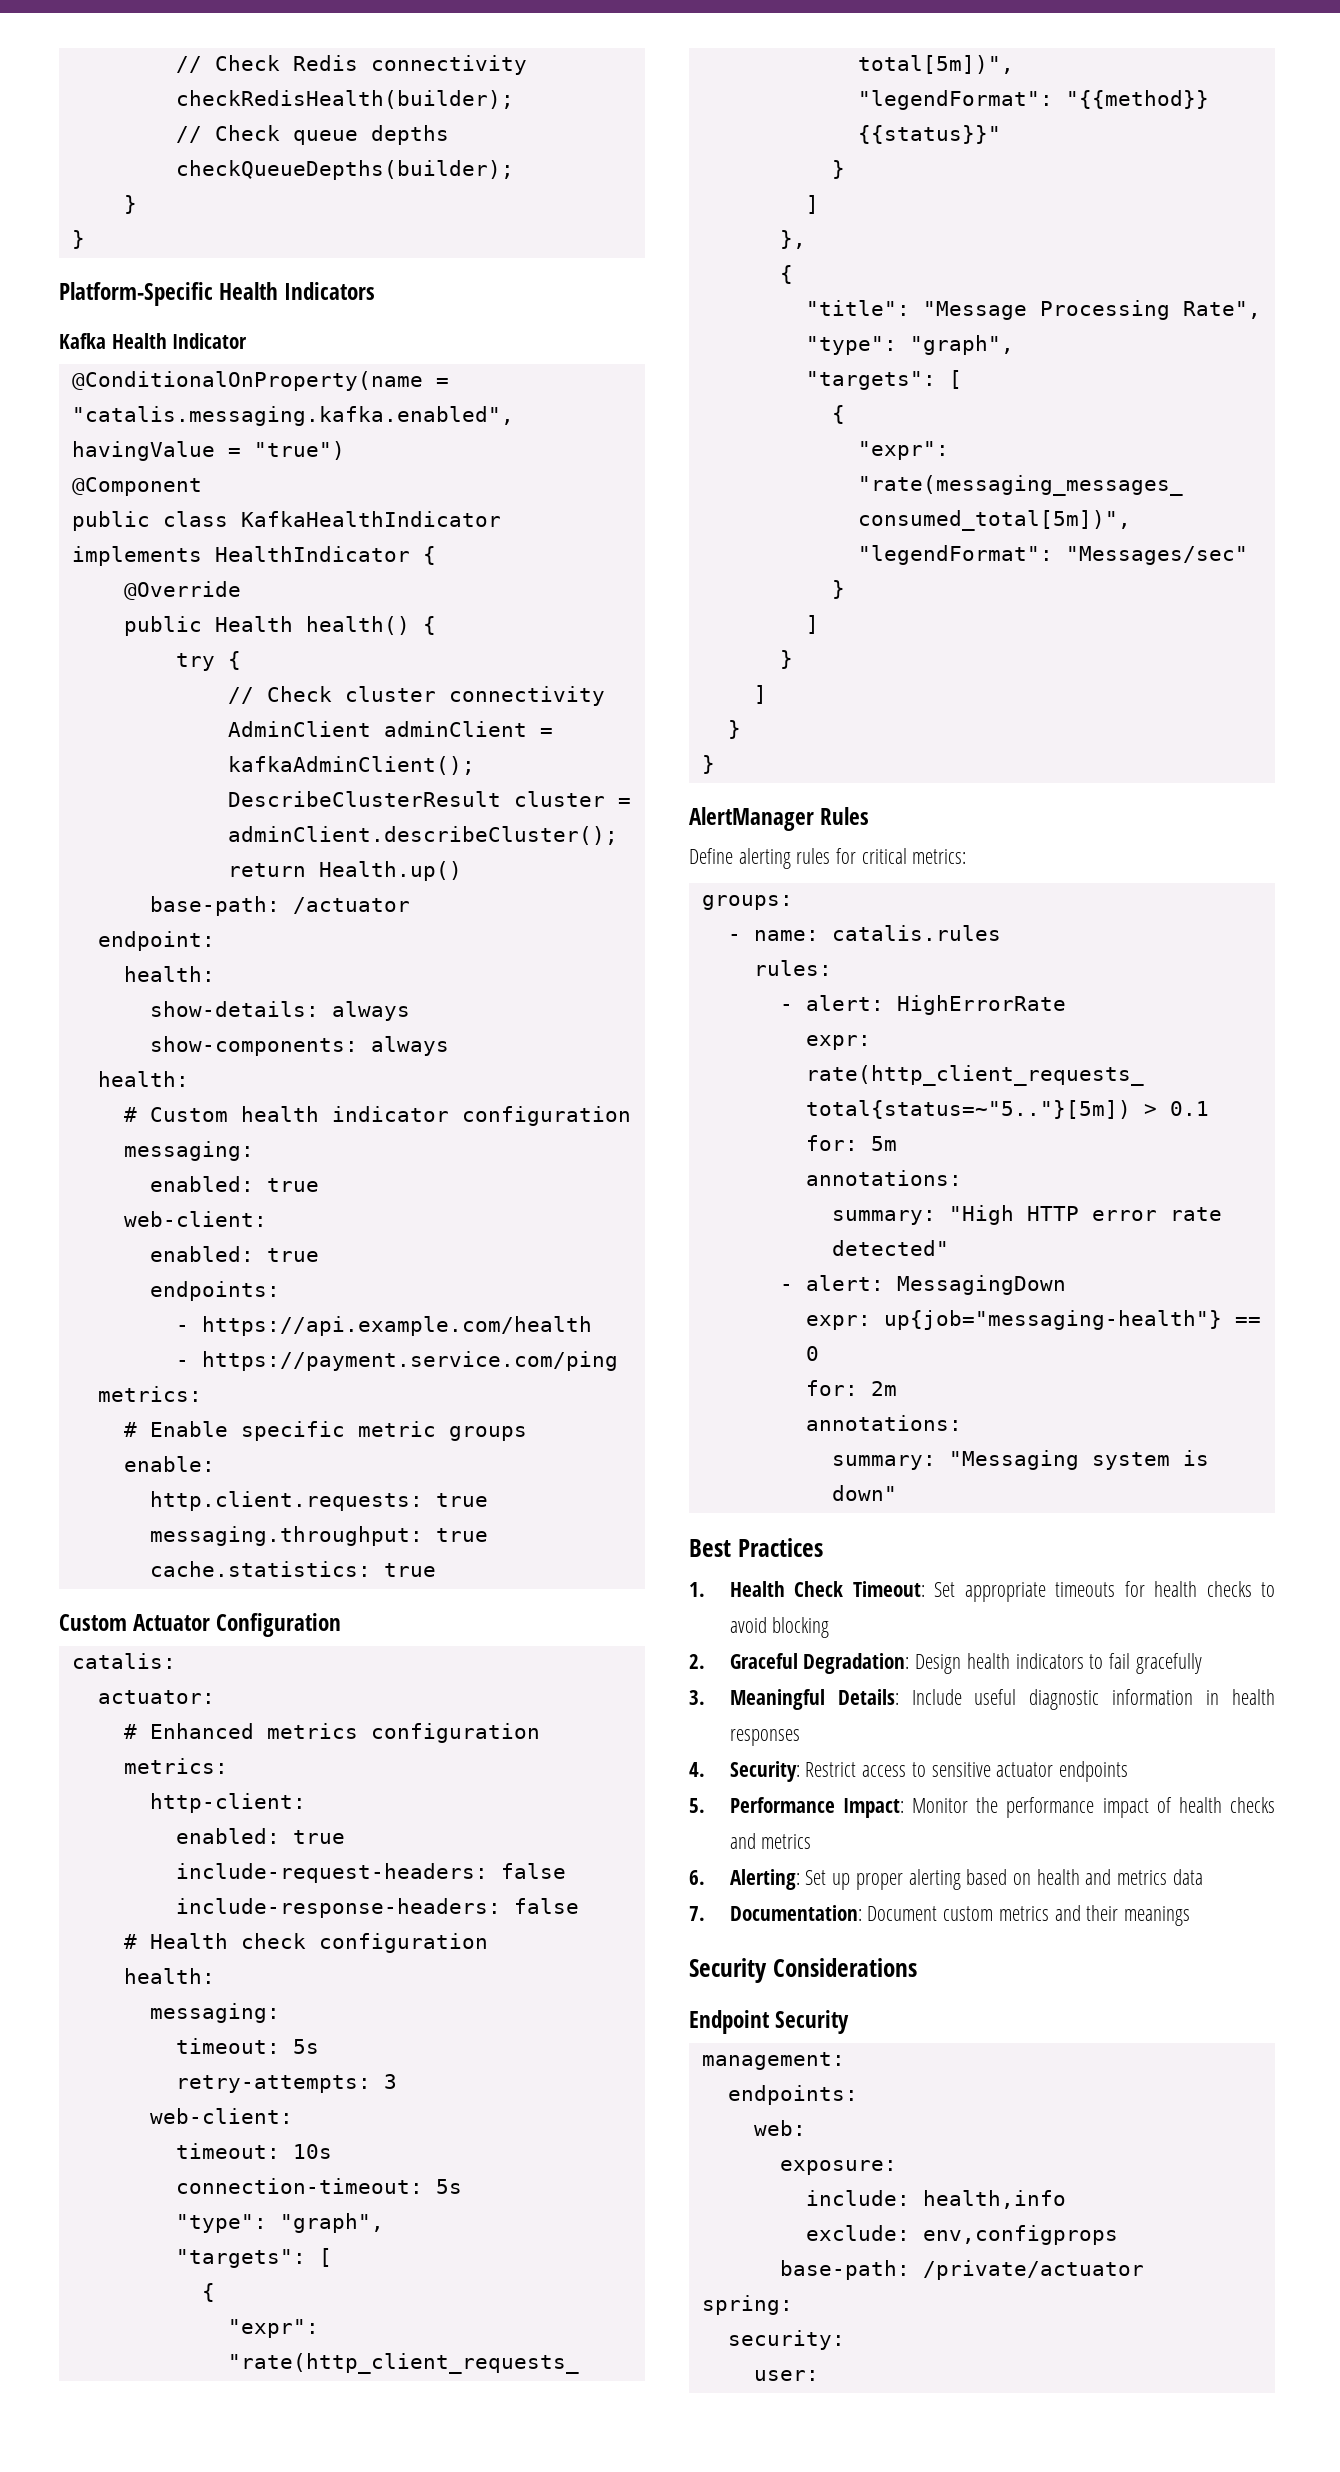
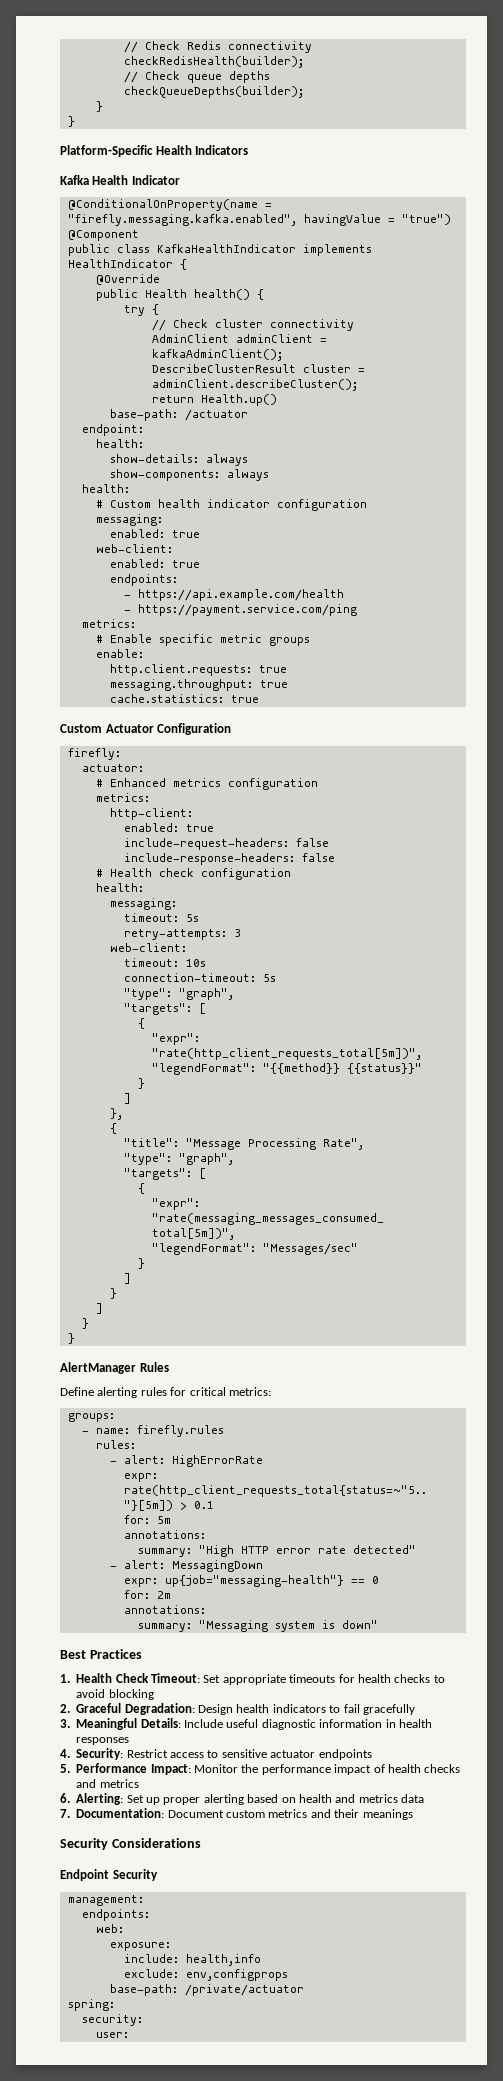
- @ConditionalOnProperty(name = "catalis.messaging.kafka.enabled", havingValue = "true")
+ @ConditionalOnProperty(name = "firefly.messaging.kafka.enabled", havingValue = "true")
- catalis:
+ firefly:
- - name: catalis.rules
+ - name: firefly.rules

